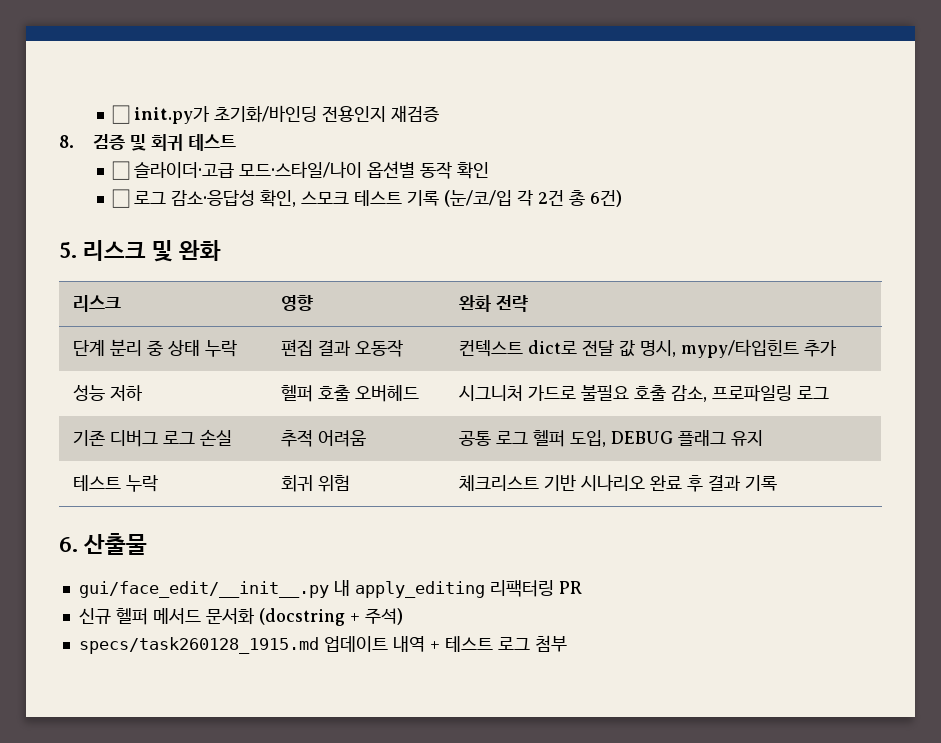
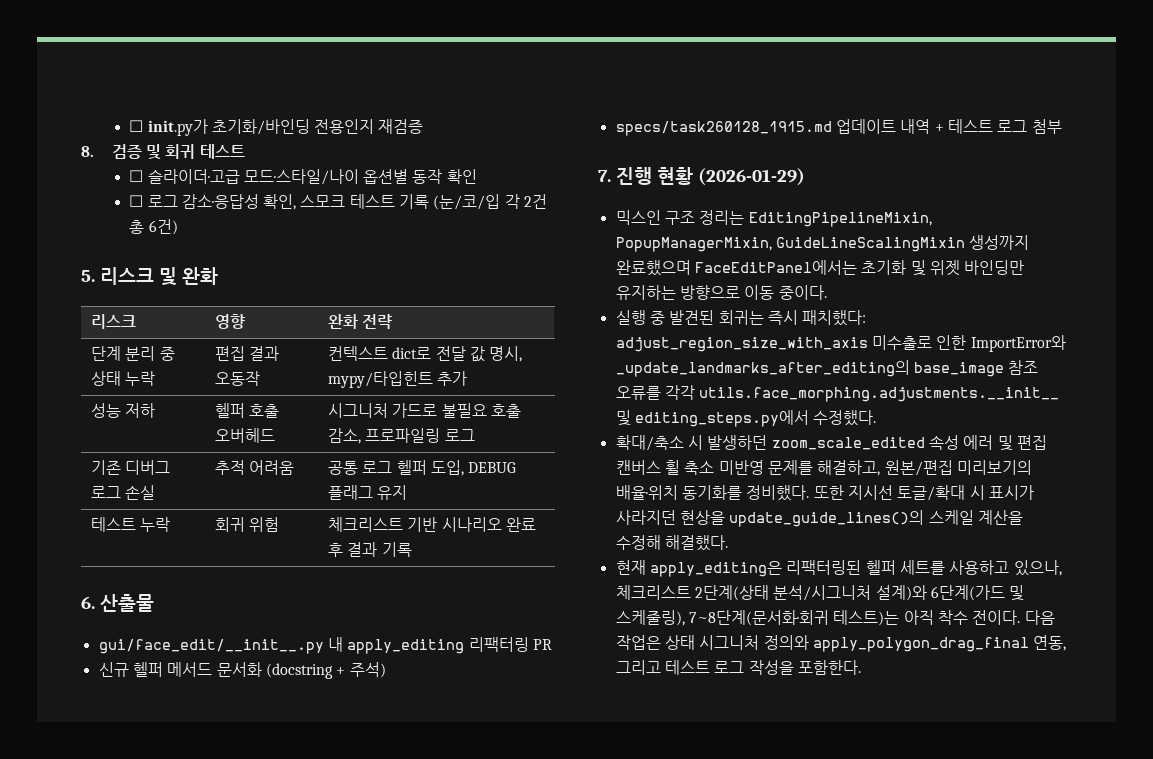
+ 7. 진행 현황 (2026-01-29)
+ 믹스인 구조 정리는 EditingPipelineMixin, PopupManagerMixin, GuideLineScalingMixin 생성까지 완료했으며 FaceEditPanel에서는 초기화 및 위젯 바인딩만 유지하는 방향으로 이동 중이다.
+ 실행 중 발견된 회귀는 즉시 패치했다: adjust_region_size_with_axis 미수출로 인한 ImportError와 _update_landmarks_after_editing의 base_image 참조 오류를 각각 utils.face_morphing.adjustments.__init__ 및 editing_steps.py에서 수정했다.
+ 확대/축소 시 발생하던 zoom_scale_edited 속성 에러 및 편집 캔버스 휠 축소 미반영 문제를 해결하고, 원본/편집 미리보기의 배율·위치 동기화를 정비했다. 또한 지시선 토글/확대 시 표시가 사라지던 현상을 update_guide_lines()의 스케일 계산을 수정해 해결했다.
+ 현재 apply_editing은 리팩터링된 헬퍼 세트를 사용하고 있으나, 체크리스트 2단계(상태 분석/시그니처 설계)와 6단계(가드 및 스케줄링), 7~8단계(문서화·회귀 테스트)는 아직 착수 전이다. 다음 작업은 상태 시그니처 정의와 apply_polygon_drag_final 연동, 그리고 테스트 로그 작성을 포함한다.

